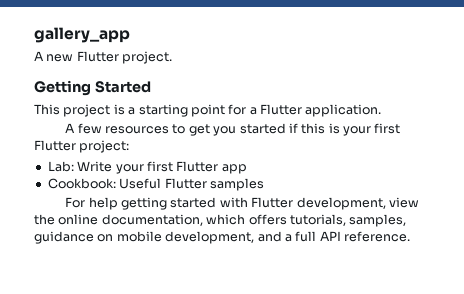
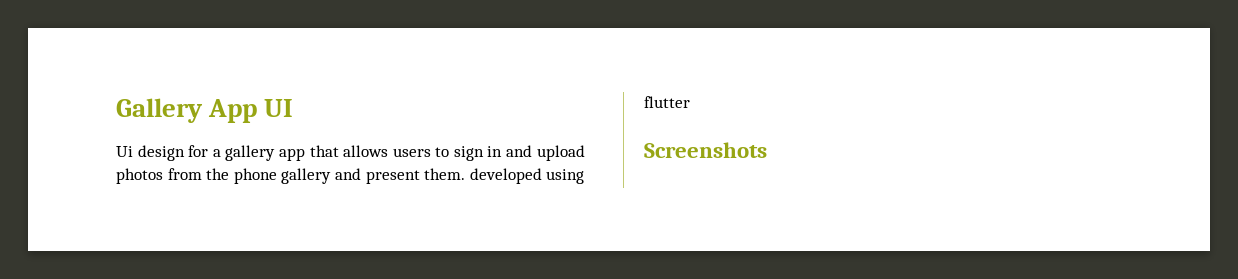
- gallery_app
- A new Flutter project.
- Getting Started
- This project is a starting point for a Flutter application.
- A few resources to get you started if this is your first Flutter project:
- Lab: Write your first Flutter app
- Cookbook: Useful Flutter samples
- For help getting started with Flutter development, view the online documentation, which offers tutorials, samples, guidance on mobile development, and a full API reference.
+ Gallery App UI
+ Ui design for a gallery app that allows users to sign in and upload photos from the phone gallery and present them. developed using flutter
+ Screenshots

